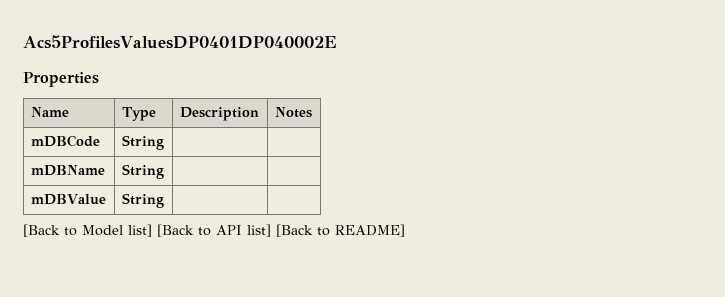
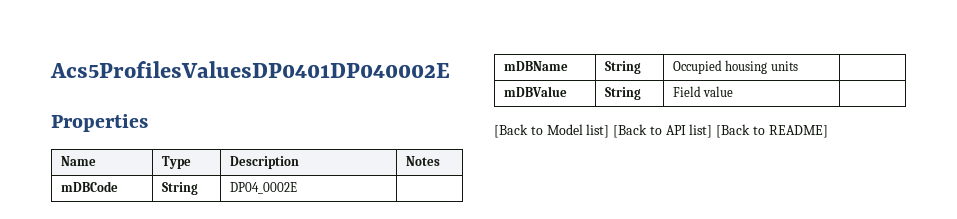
- mDBCode | String | |
+ mDBCode | String | DP04_0002E |
- mDBName | String | |
+ mDBName | String | Occupied housing units |
- mDBValue | String | |
+ mDBValue | String | Field value |

